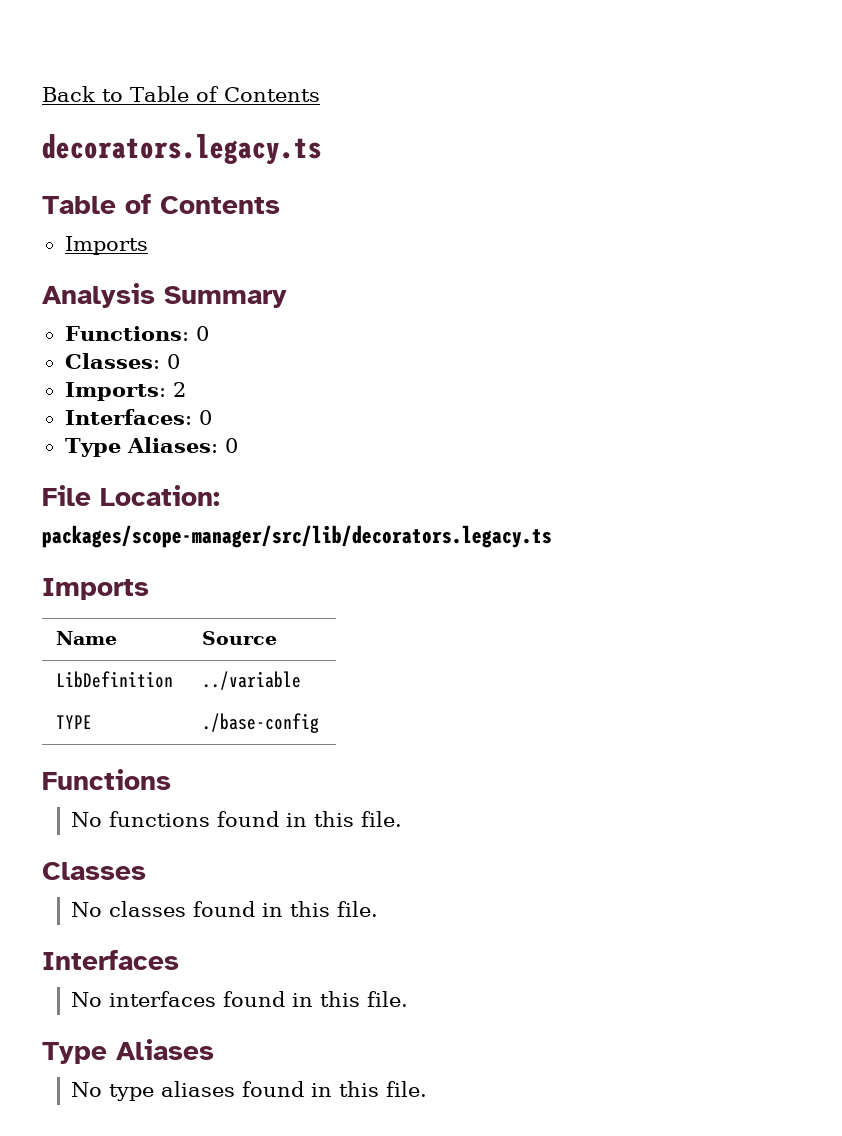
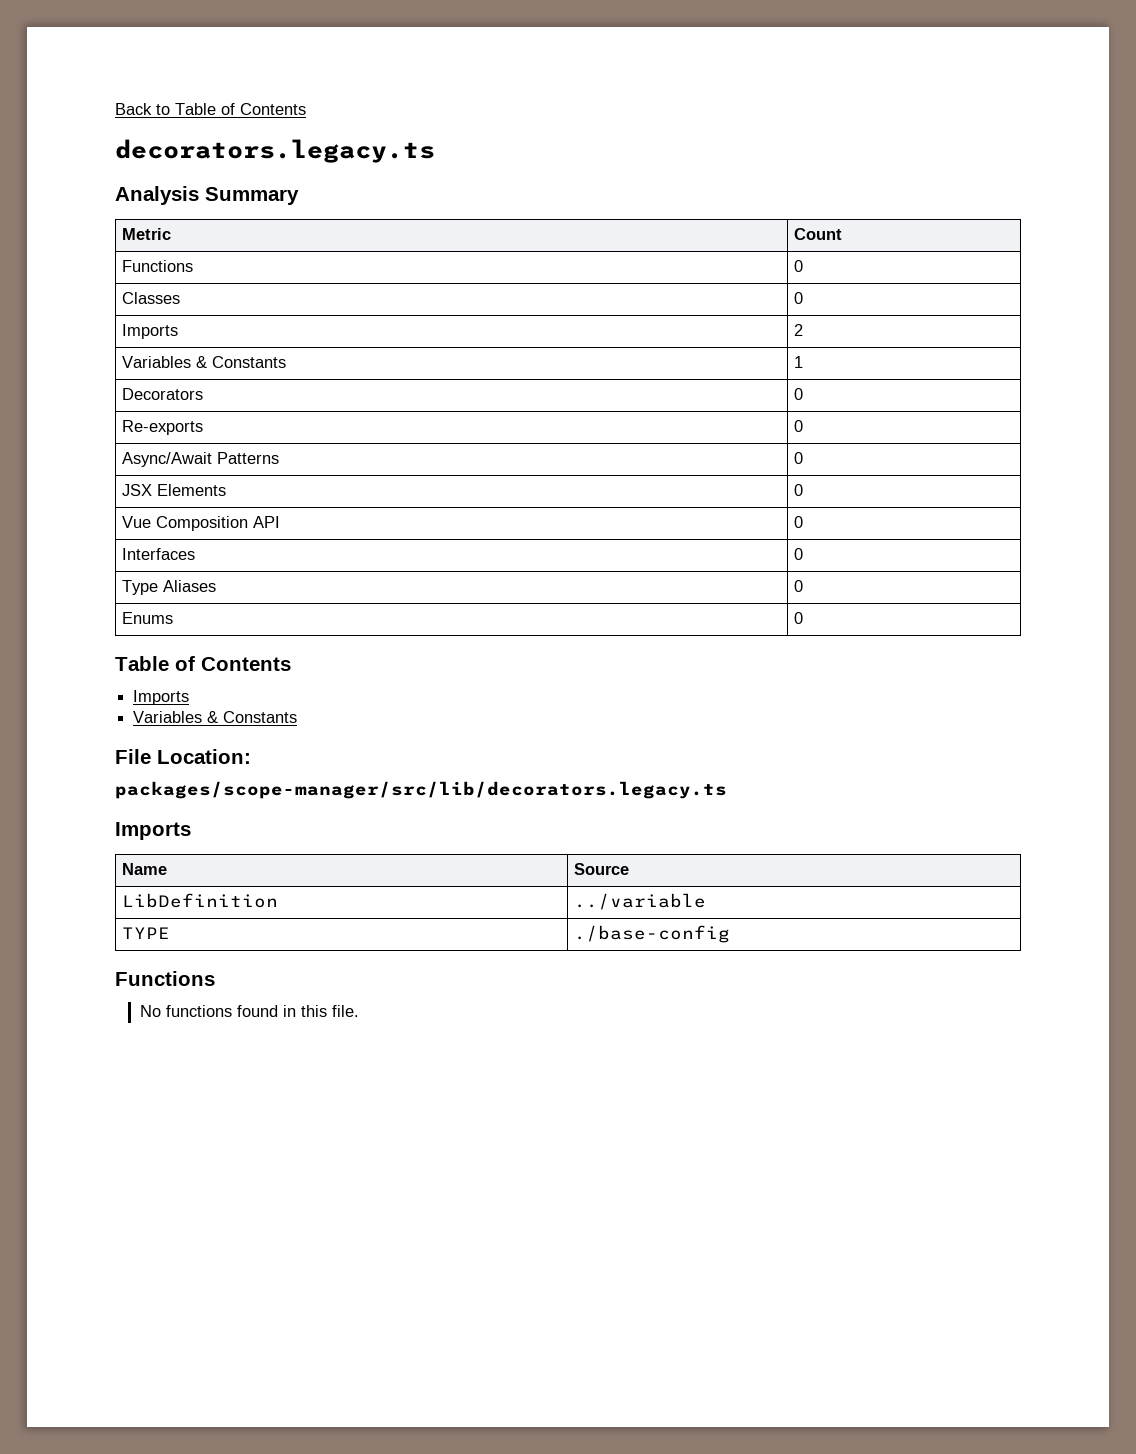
  decorators.legacy.ts
+ Analysis Summary
+ Metric | Count
+ Functions | 0
+ Classes | 0
+ Imports | 2
+ Variables & Constants | 1
+ Decorators | 0
+ Re-exports | 0
+ Async/Await Patterns | 0
+ JSX Elements | 0
+ Vue Composition API | 0
+ Interfaces | 0
+ Type Aliases | 0
+ Enums | 0
  Table of Contents
  Imports
- Analysis Summary
- Functions: 0
- Classes: 0
- Imports: 2
- Interfaces: 0
- Type Aliases: 0
+ Variables & Constants
- Classes
- No classes found in this file.
- Interfaces
- No interfaces found in this file.
- Type Aliases
- No type aliases found in this file.

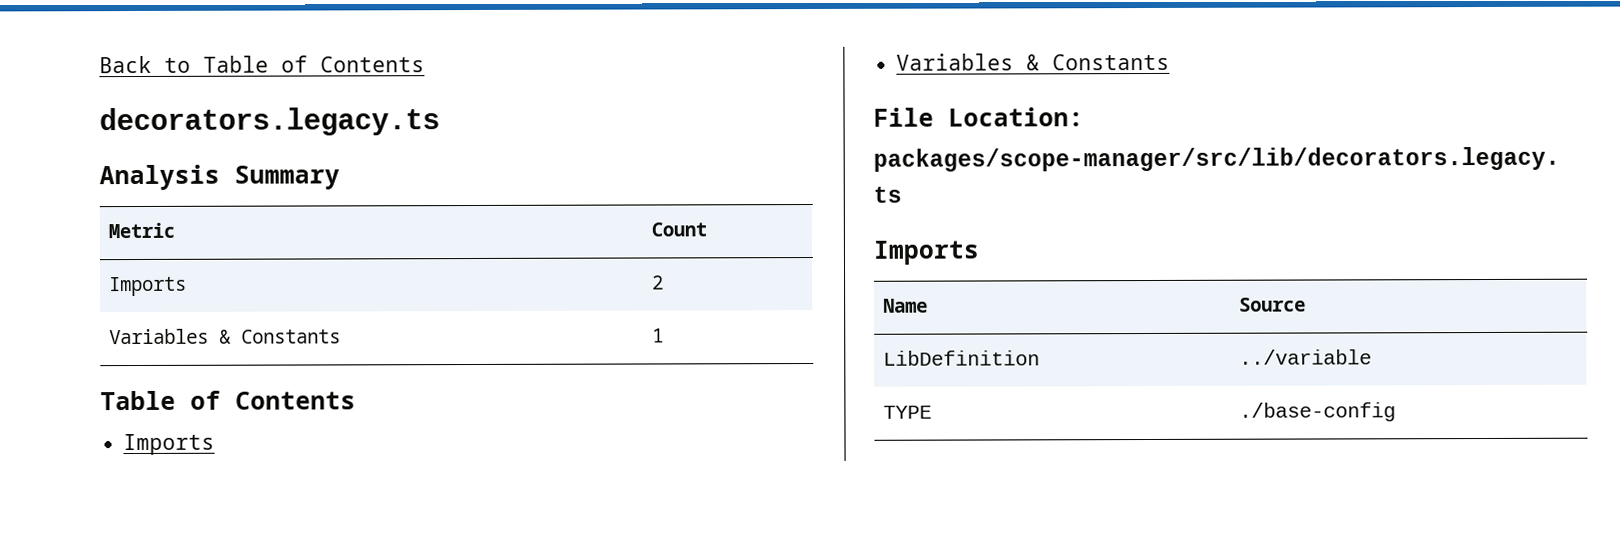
- Functions | 0
- Classes | 0
- Decorators | 0
- Re-exports | 0
- Async/Await Patterns | 0
- JSX Elements | 0
- Vue Composition API | 0
- Interfaces | 0
- Type Aliases | 0
- Enums | 0
  TYPE | ./base-config
- Functions
- No functions found in this file.

